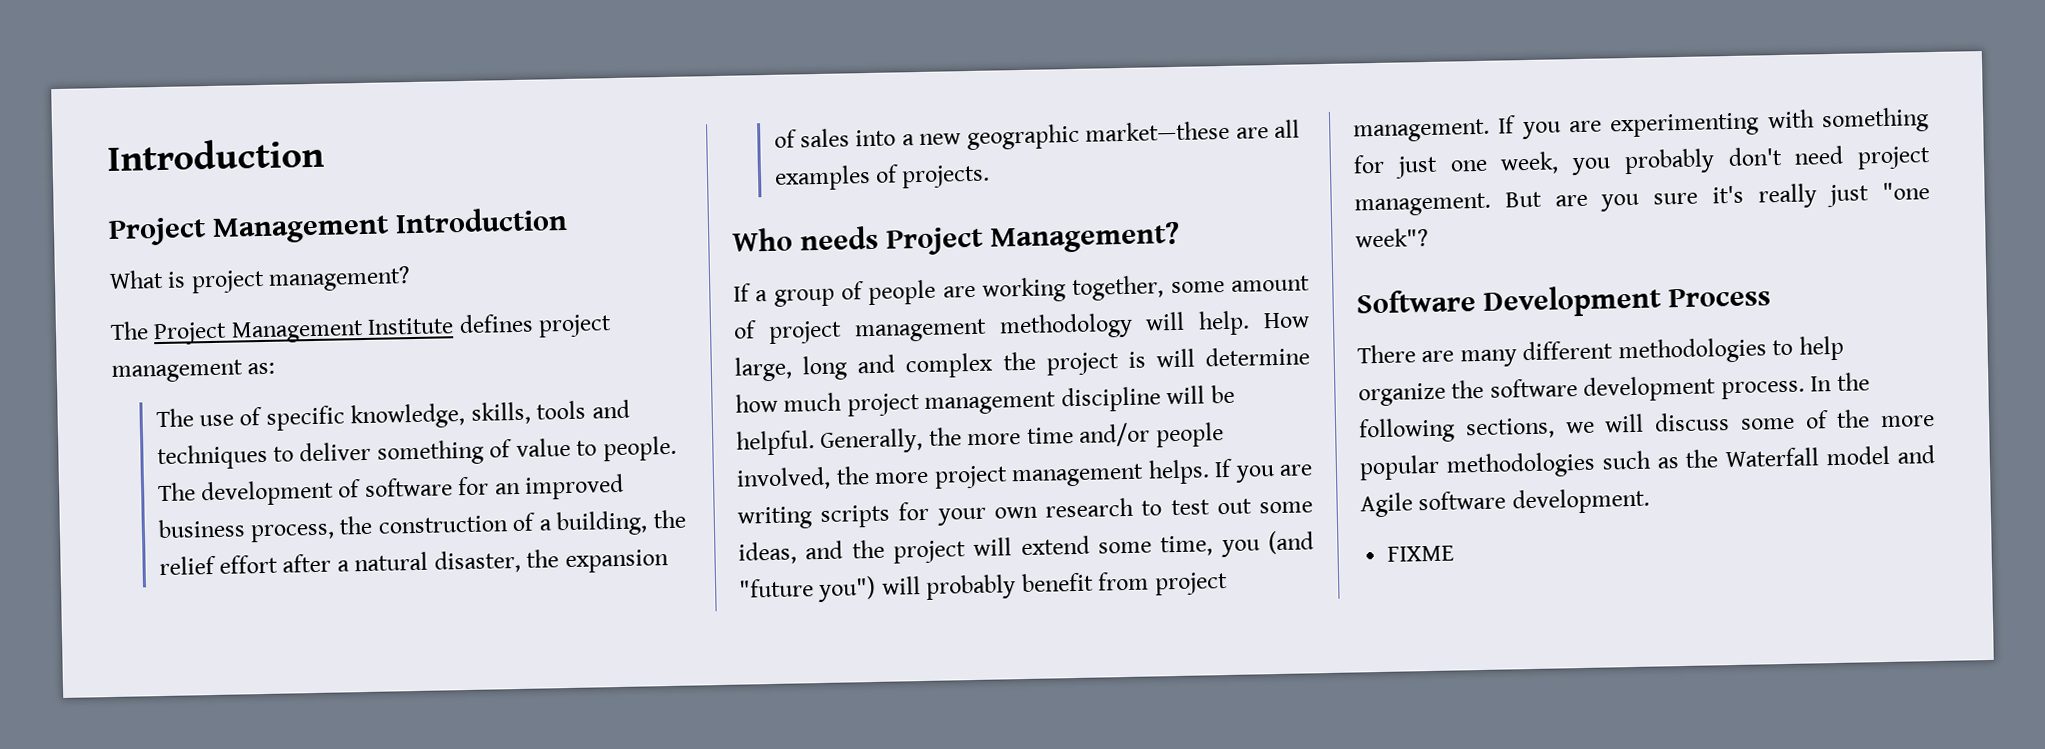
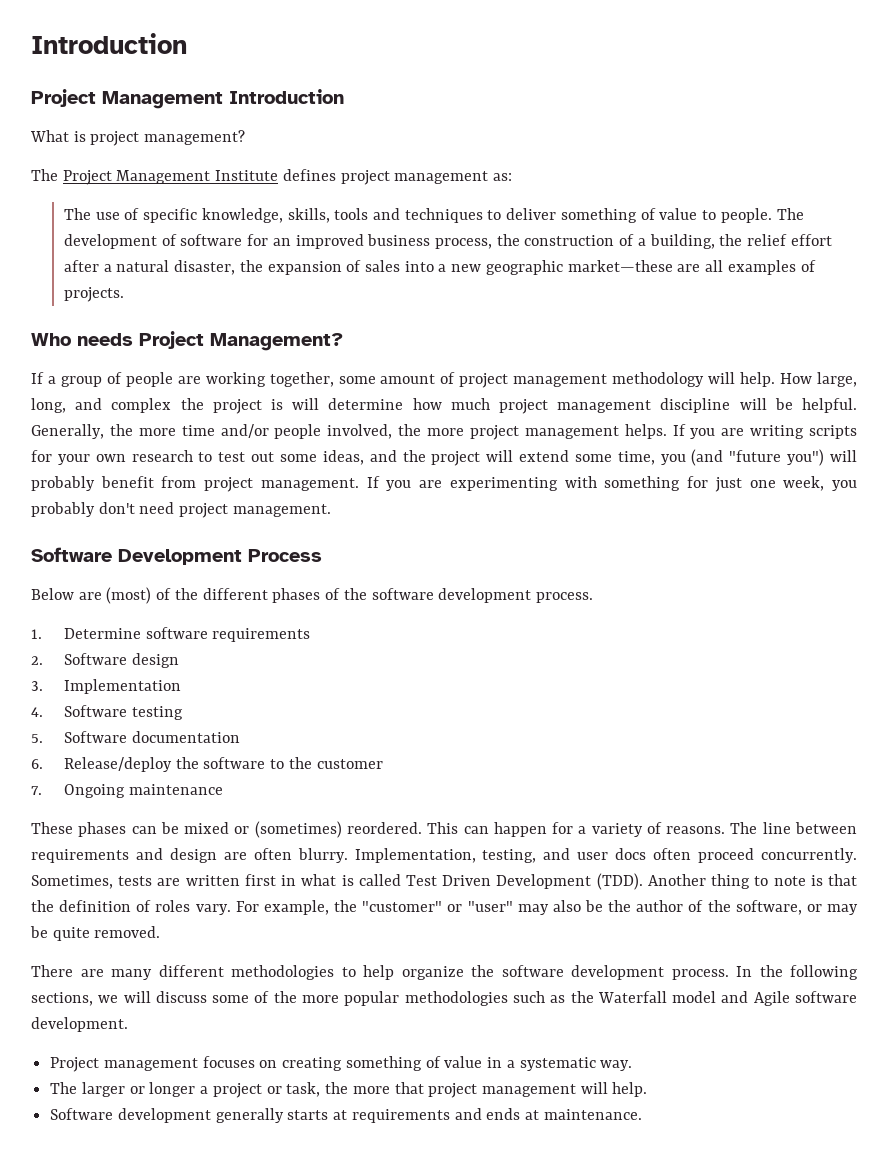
- How large, long and complex the project is will determine how much project management discipline will be helpful.
+ How large, long, and complex the project is will determine how much project management discipline will be helpful.
- If you are experimenting with something for just one week, you probably don't need project management. But are you sure it's really just "one week"?
+ If you are experimenting with something for just one week, you probably don't need project management.
  Software Development Process
+ Below are (most) of the different phases of the software development process.
+ 1. Determine software requirements
+ 2. Software design
+ 3. Implementation
+ 4. Software testing
+ 5. Software documentation
+ 6. Release/deploy the software to the customer
+ 7. Ongoing maintenance
+ These phases can be mixed or (sometimes) reordered. This can happen for a variety of reasons. The line between requirements and design are often blurry. Implementation, testing, and user docs often proceed concurrently. Sometimes, tests are written first in what is called Test Driven Development (TDD). Another thing to note is that the definition of roles vary. For example, the "customer" or "user" may also be the author of the software, or may be quite removed.
- FIXME
+ Project management focuses on creating something of value in a systematic way.
+ The larger or longer a project or task, the more that project management will help.
+ Software development generally starts at requirements and ends at maintenance.

